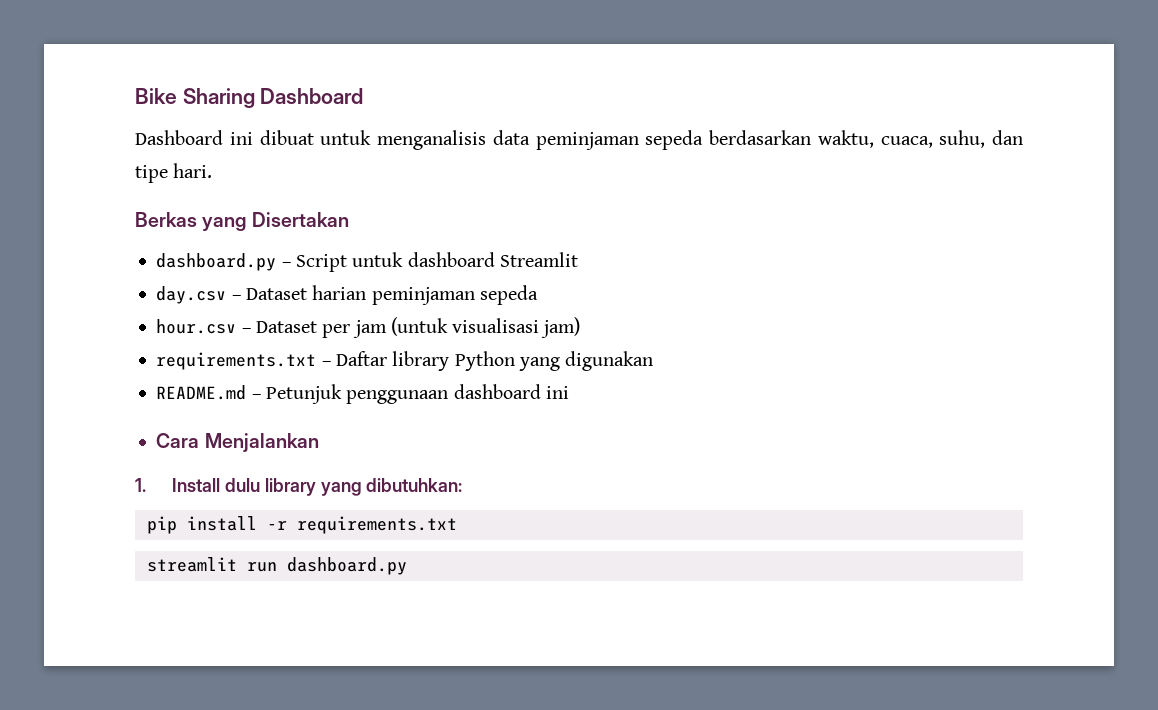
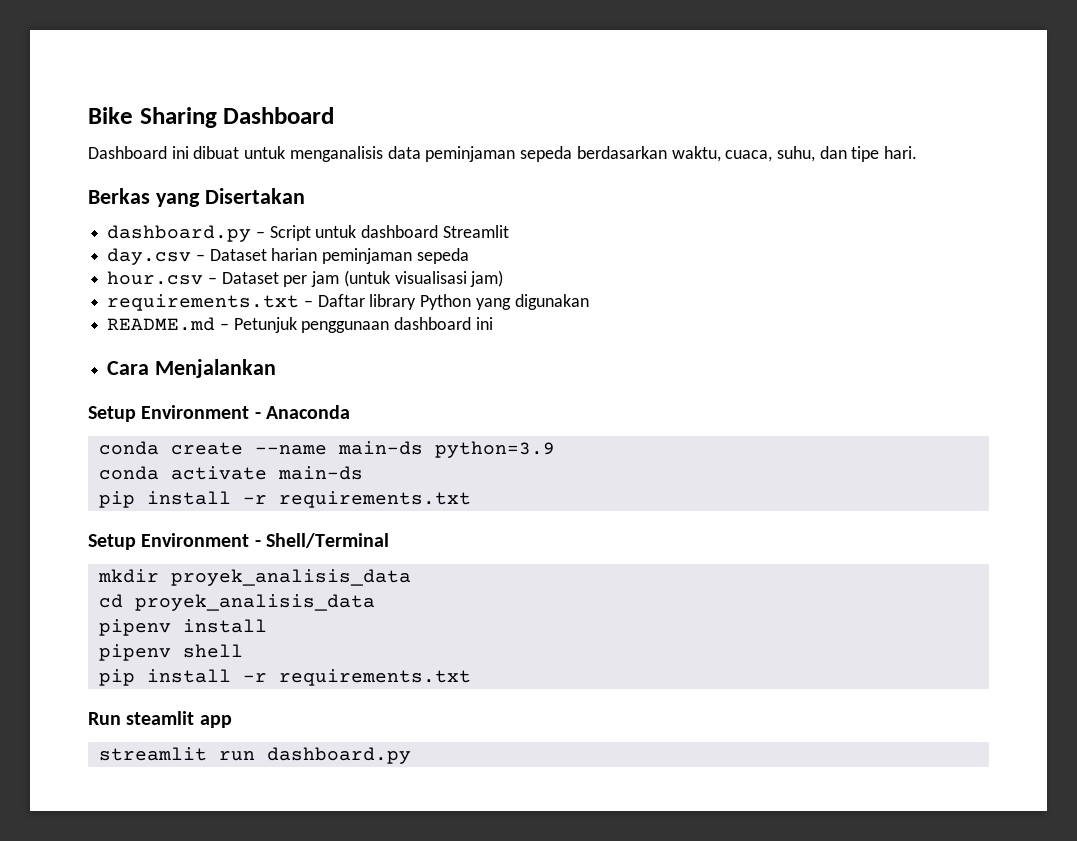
- 1. Install dulu library yang dibutuhkan:
+ Setup Environment - Anaconda
+ conda create --name main-ds python=3.9
+ conda activate main-ds
  pip install -r requirements.txt
+ Setup Environment - Shell/Terminal
+ mkdir proyek_analisis_data
+ cd proyek_analisis_data
+ pipenv install
+ pipenv shell
+ pip install -r requirements.txt
+ Run steamlit app

